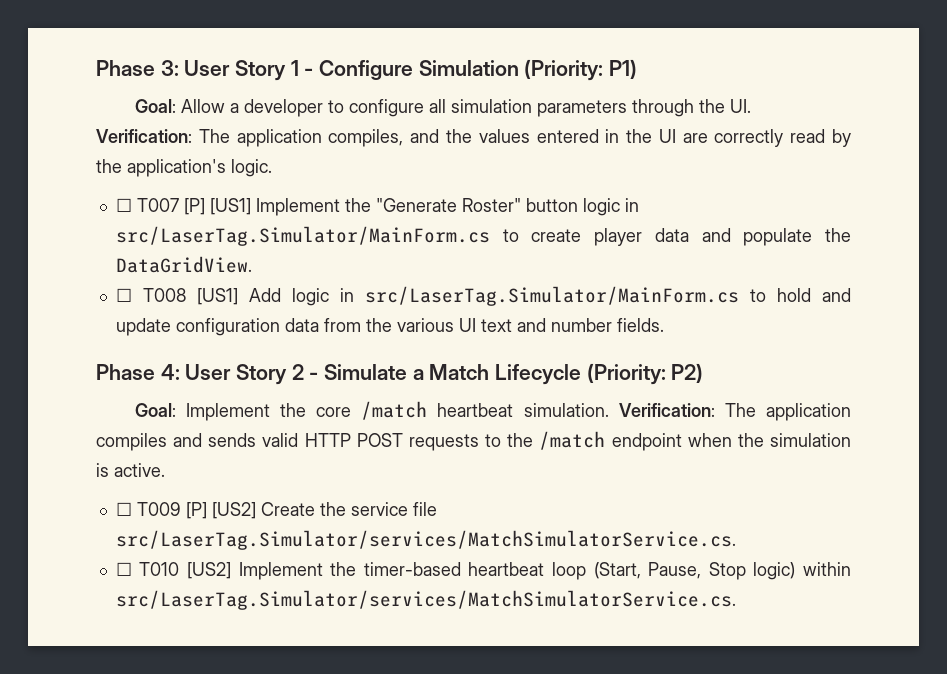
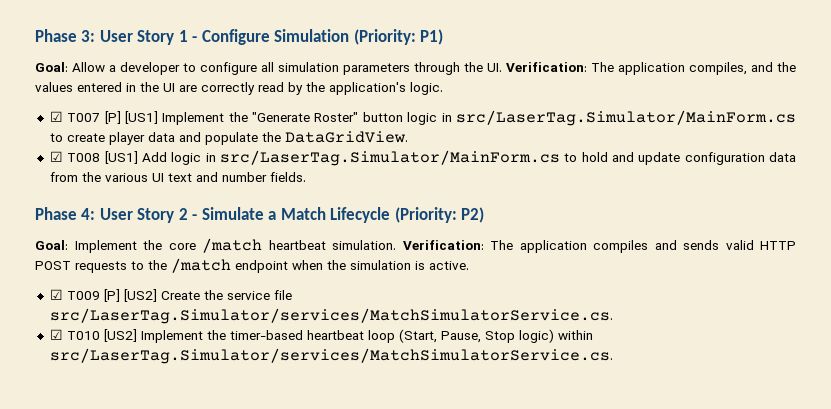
- ☐ T007 [P] [US1] Implement the "Generate Roster" button logic in src/LaserTag.Simulator/MainForm.cs to create player data and populate the DataGridView.
+ ☑ T007 [P] [US1] Implement the "Generate Roster" button logic in src/LaserTag.Simulator/MainForm.cs to create player data and populate the DataGridView.
- ☐ T008 [US1] Add logic in src/LaserTag.Simulator/MainForm.cs to hold and update configuration data from the various UI text and number fields.
+ ☑ T008 [US1] Add logic in src/LaserTag.Simulator/MainForm.cs to hold and update configuration data from the various UI text and number fields.
- ☐ T009 [P] [US2] Create the service file src/LaserTag.Simulator/services/MatchSimulatorService.cs.
+ ☑ T009 [P] [US2] Create the service file src/LaserTag.Simulator/services/MatchSimulatorService.cs.
- ☐ T010 [US2] Implement the timer-based heartbeat loop (Start, Pause, Stop logic) within src/LaserTag.Simulator/services/MatchSimulatorService.cs.
+ ☑ T010 [US2] Implement the timer-based heartbeat loop (Start, Pause, Stop logic) within src/LaserTag.Simulator/services/MatchSimulatorService.cs.

